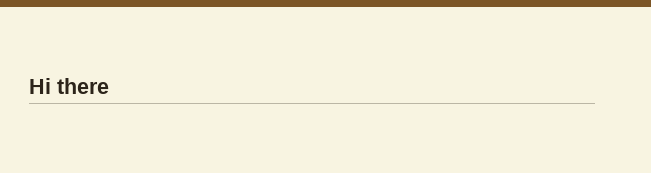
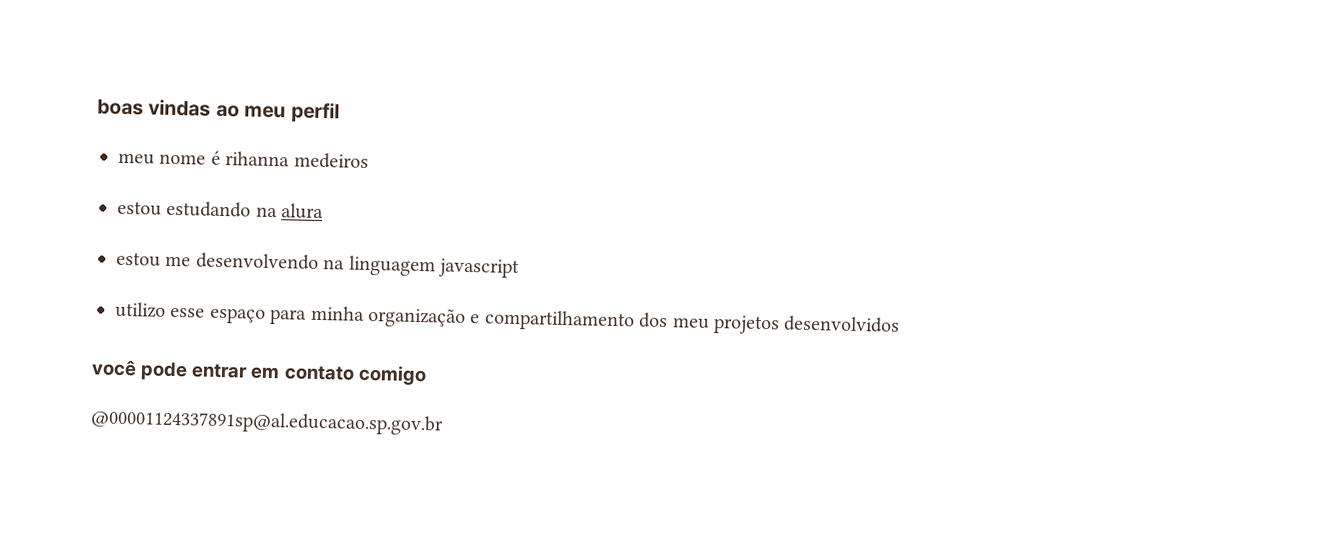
- Hi there
+ boas vindas ao meu perfil
+ meu nome é rihanna medeiros
+ estou estudando na alura
+ estou me desenvolvendo na linguagem javascript
+ utilizo esse espaço para minha organização e compartilhamento dos meu projetos desenvolvidos
+ você pode entrar em contato comigo
+ @00001124337891sp@al.educacao.sp.gov.br

